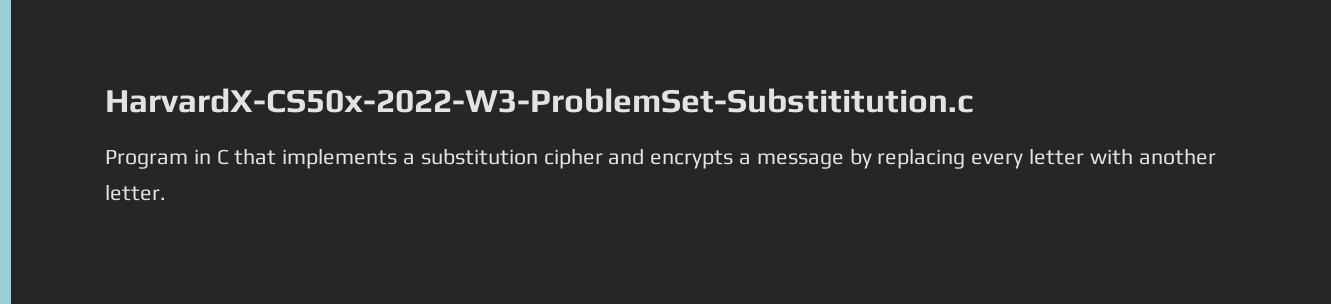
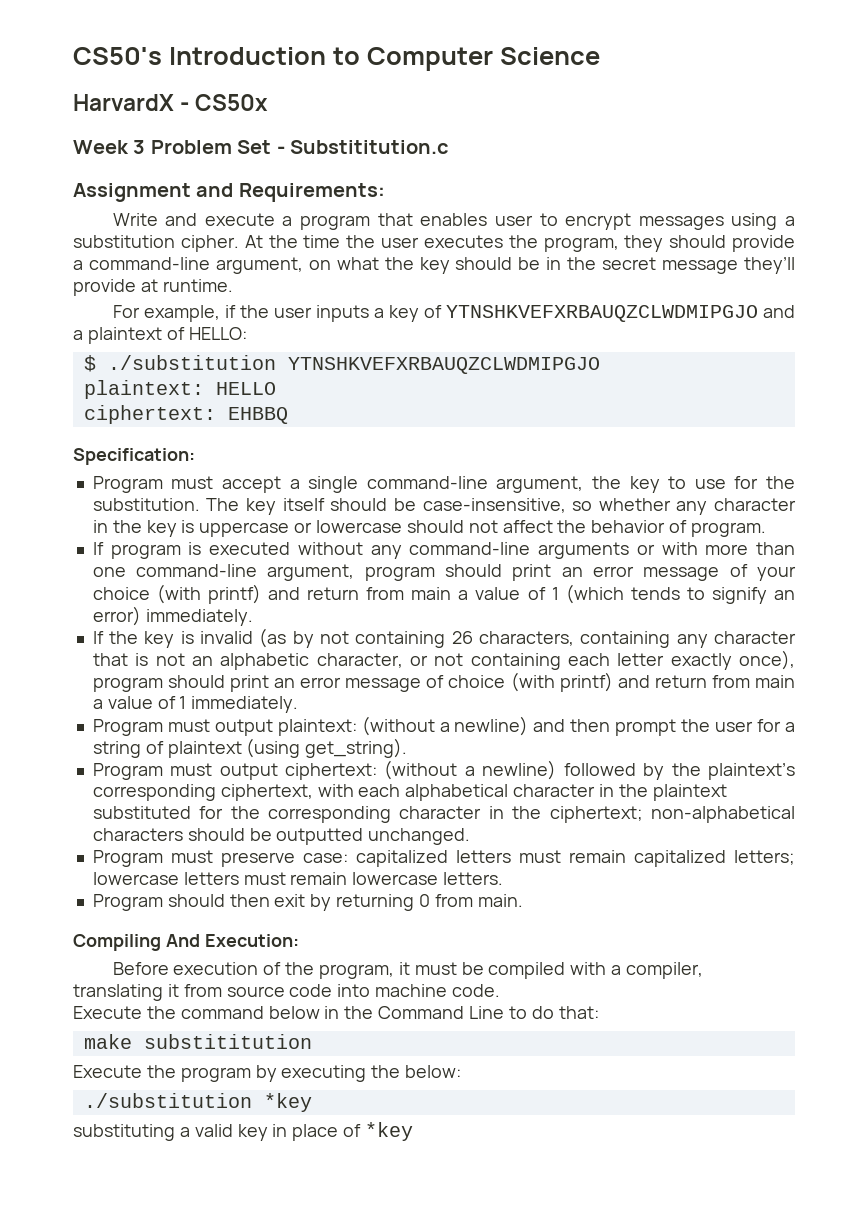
- HarvardX-CS50x-2022-W3-ProblemSet-Substititution.c
- Program in C that implements a substitution cipher and encrypts a message by replacing every letter with another letter.
+ CS50's Introduction to Computer Science
+ HarvardX - CS50x
+ Week 3 Problem Set - Substititution.c
+ Assignment and Requirements:
+ Write and execute a program that enables user to encrypt messages using a substitution cipher. At the time the user executes the program, they should provide a command-line argument, on what the key should be in the secret message they’ll provide at runtime.
+ For example, if the user inputs a key of YTNSHKVEFXRBAUQZCLWDMIPGJO and a plaintext of HELLO:
+ $ ./substitution YTNSHKVEFXRBAUQZCLWDMIPGJO
+ plaintext: HELLO
+ ciphertext: EHBBQ
+ Specification:
+ Program must accept a single command-line argument, the key to use for the substitution. The key itself should be case-insensitive, so whether any character in the key is uppercase or lowercase should not affect the behavior of program.
+ If program is executed without any command-line arguments or with more than one command-line argument, program should print an error message of your choice (with printf) and return from main a value of 1 (which tends to signify an error) immediately.
+ If the key is invalid (as by not containing 26 characters, containing any character that is not an alphabetic character, or not containing each letter exactly once), program should print an error message of choice (with printf) and return from main a value of 1 immediately.
+ Program must output plaintext: (without a newline) and then prompt the user for a string of plaintext (using get_string).
+ Program must output ciphertext: (without a newline) followed by the plaintext’s corresponding ciphertext, with each alphabetical character in the plaintext substituted for the corresponding character in the ciphertext; non-alphabetical characters should be outputted unchanged.
+ Program must preserve case: capitalized letters must remain capitalized letters; lowercase letters must remain lowercase letters.
+ Program should then exit by returning 0 from main.
+ Compiling And Execution:
+ Before execution of the program, it must be compiled with a compiler, translating it from source code into machine code.
+ Execute the command below in the Command Line to do that:
+ make substititution
+ Execute the program by executing the below:
+ ./substitution *key
+ substituting a valid key in place of *key

